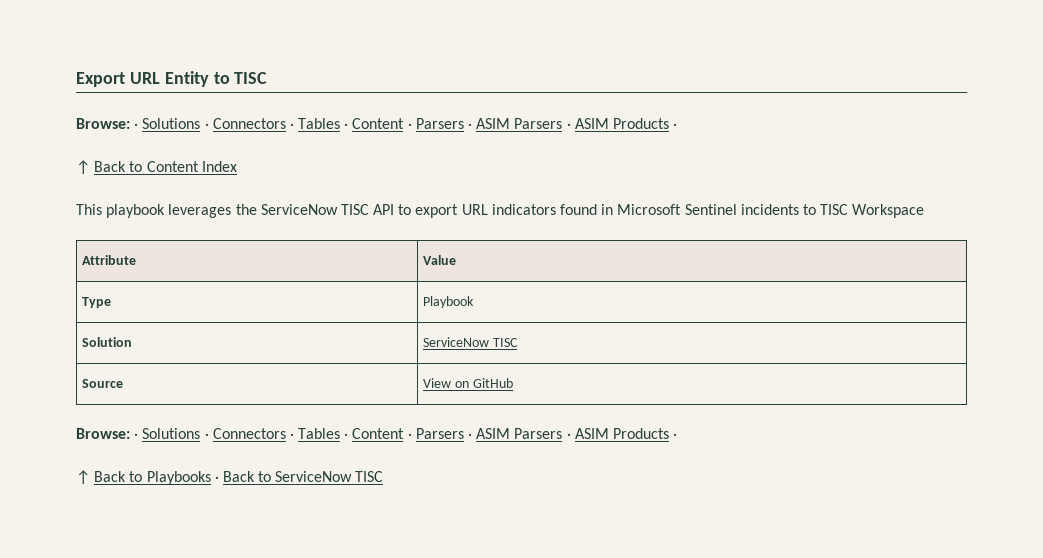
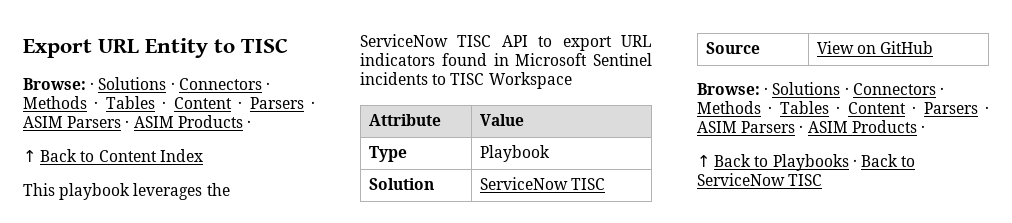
  Export URL Entity to TISC
- Browse: · Solutions · Connectors · Tables · Content · Parsers · ASIM Parsers · ASIM Products ·
+ Browse: · Solutions · Connectors · Methods · Tables · Content · Parsers · ASIM Parsers · ASIM Products ·
  Source | View on GitHub
- Browse: · Solutions · Connectors · Tables · Content · Parsers · ASIM Parsers · ASIM Products ·
+ Browse: · Solutions · Connectors · Methods · Tables · Content · Parsers · ASIM Parsers · ASIM Products ·

